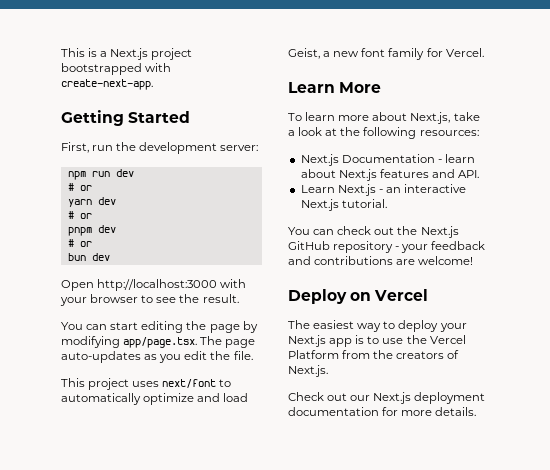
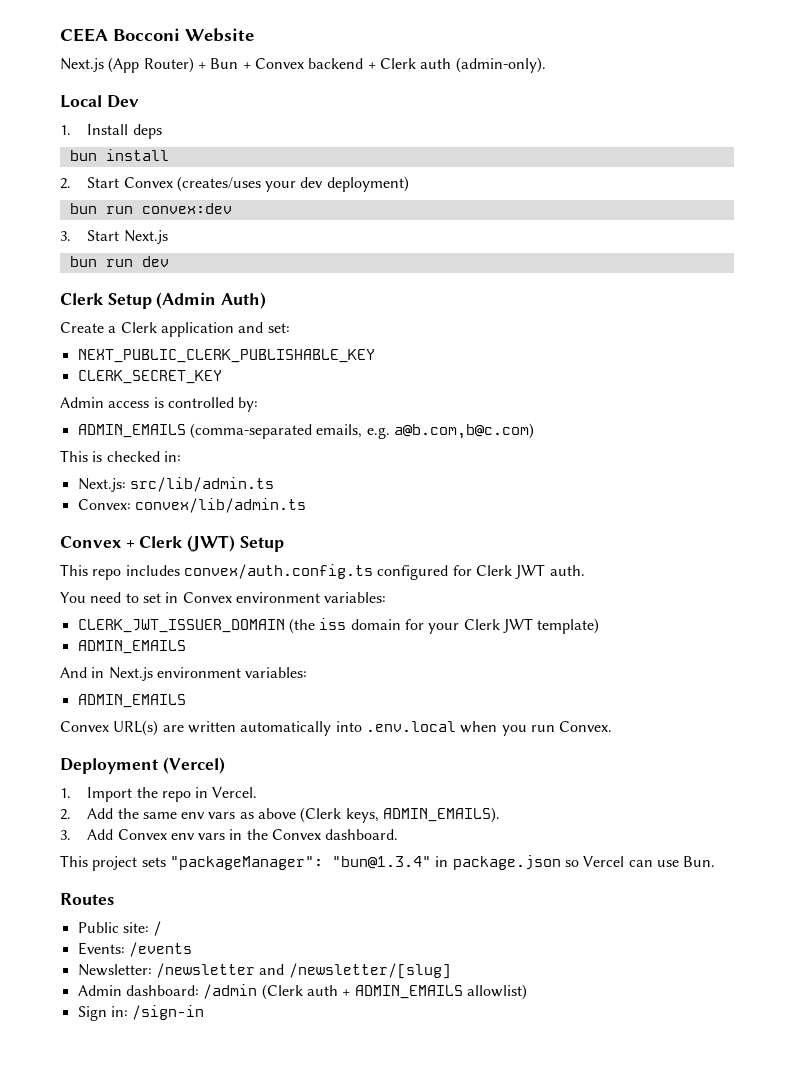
- This is a Next.js project bootstrapped with create-next-app.
- Getting Started
- First, run the development server:
- npm run dev
- # or
- yarn dev
- # or
- pnpm dev
- # or
- bun dev
- Open http://localhost:3000 with your browser to see the result.
- You can start editing the page by modifying app/page.tsx. The page auto-updates as you edit the file.
- This project uses next/font to automatically optimize and load Geist, a new font family for Vercel.
- Learn More
- To learn more about Next.js, take a look at the following resources:
- Next.js Documentation - learn about Next.js features and API.
- Learn Next.js - an interactive Next.js tutorial.
- You can check out the Next.js GitHub repository - your feedback and contributions are welcome!
- Deploy on Vercel
- The easiest way to deploy your Next.js app is to use the Vercel Platform from the creators of Next.js.
- Check out our Next.js deployment documentation for more details.
+ CEEA Bocconi Website
+ Next.js (App Router) + Bun + Convex backend + Clerk auth (admin-only).
+ Local Dev
+ 1. Install deps
+ bun install
+ 2. Start Convex (creates/uses your dev deployment)
+ bun run convex:dev
+ 3. Start Next.js
+ bun run dev
+ Clerk Setup (Admin Auth)
+ Create a Clerk application and set:
+ NEXT_PUBLIC_CLERK_PUBLISHABLE_KEY
+ CLERK_SECRET_KEY
+ Admin access is controlled by:
+ ADMIN_EMAILS (comma-separated emails, e.g. a@b.com,b@c.com)
+ This is checked in:
+ Next.js: src/lib/admin.ts
+ Convex: convex/lib/admin.ts
+ Convex + Clerk (JWT) Setup
+ This repo includes convex/auth.config.ts configured for Clerk JWT auth.
+ You need to set in Convex environment variables:
+ CLERK_JWT_ISSUER_DOMAIN (the iss domain for your Clerk JWT template)
+ ADMIN_EMAILS
+ And in Next.js environment variables:
+ ADMIN_EMAILS
+ Convex URL(s) are written automatically into .env.local when you run Convex.
+ Deployment (Vercel)
+ 1. Import the repo in Vercel.
+ 2. Add the same env vars as above (Clerk keys, ADMIN_EMAILS).
+ 3. Add Convex env vars in the Convex dashboard.
+ This project sets "packageManager": "bun@1.3.4" in package.json so Vercel can use Bun.
+ Routes
+ Public site: /
+ Events: /events
+ Newsletter: /newsletter and /newsletter/[slug]
+ Admin dashboard: /admin (Clerk auth + ADMIN_EMAILS allowlist)
+ Sign in: /sign-in

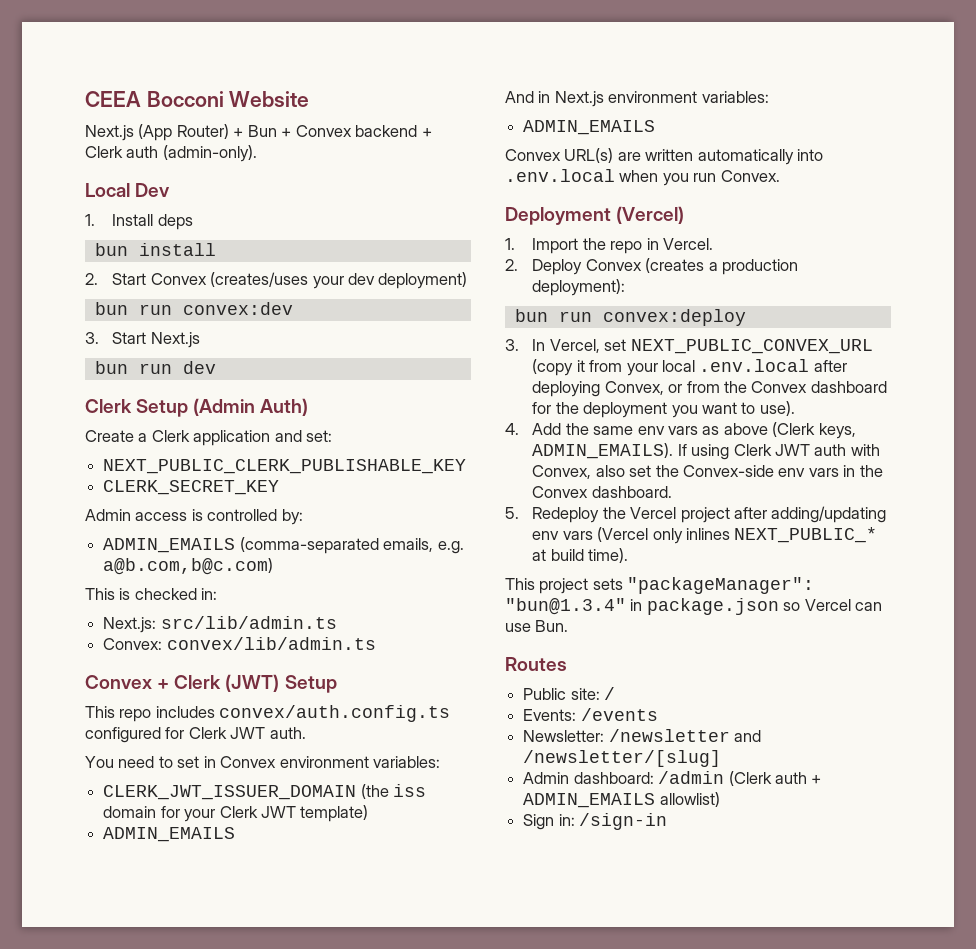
- 2. Add the same env vars as above (Clerk keys, ADMIN_EMAILS).
- 3. Add Convex env vars in the Convex dashboard.
+ 2. Deploy Convex (creates a production deployment):
+ bun run convex:deploy
+ 3. In Vercel, set NEXT_PUBLIC_CONVEX_URL (copy it from your local .env.local after deploying Convex, or from the Convex dashboard for the deployment you want to use).
+ 4. Add the same env vars as above (Clerk keys, ADMIN_EMAILS). If using Clerk JWT auth with Convex, also set the Convex-side env vars in the Convex dashboard.
+ 5. Redeploy the Vercel project after adding/updating env vars (Vercel only inlines NEXT_PUBLIC_* at build time).

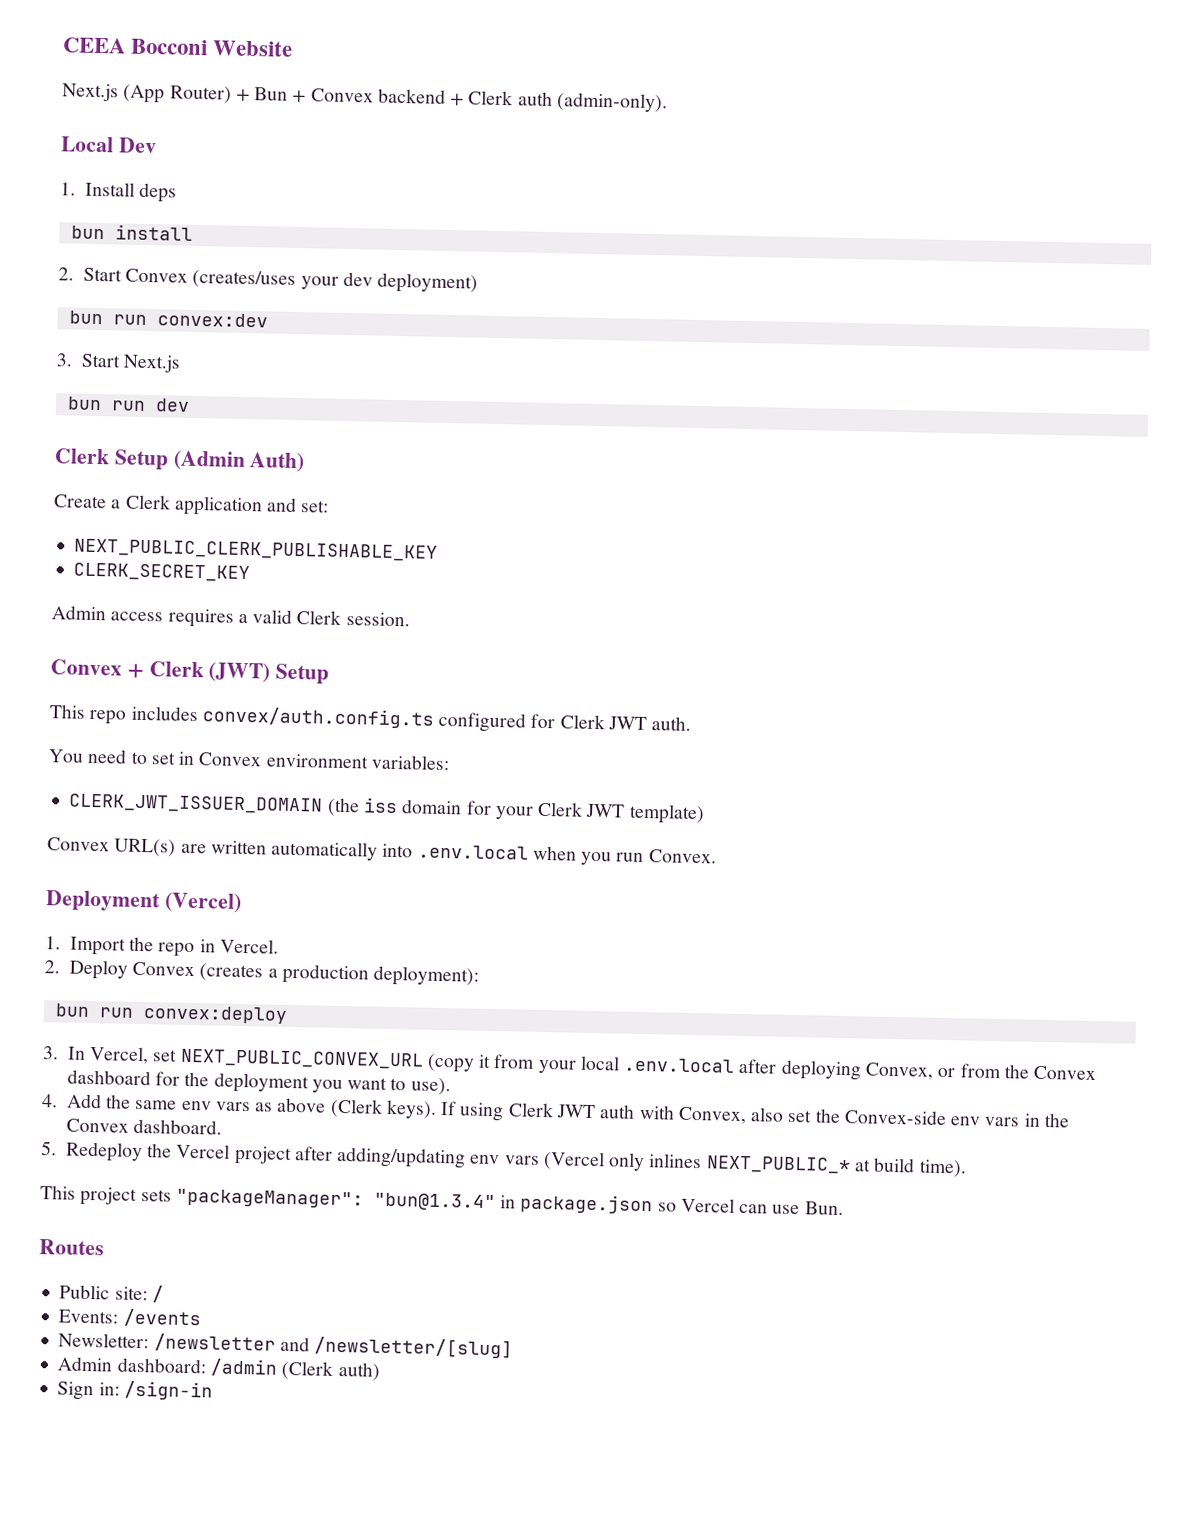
- Admin access is controlled by:
- ADMIN_EMAILS (comma-separated emails, e.g. a@b.com,b@c.com)
- This is checked in:
- Next.js: src/lib/admin.ts
- Convex: convex/lib/admin.ts
+ Admin access requires a valid Clerk session.
  CLERK_JWT_ISSUER_DOMAIN (the iss domain for your Clerk JWT template)
- ADMIN_EMAILS
- And in Next.js environment variables:
- ADMIN_EMAILS
- 4. Add the same env vars as above (Clerk keys, ADMIN_EMAILS).
+ 4. Add the same env vars as above (Clerk keys).
- Admin dashboard: /admin (Clerk auth + ADMIN_EMAILS allowlist)
+ Admin dashboard: /admin (Clerk auth)

